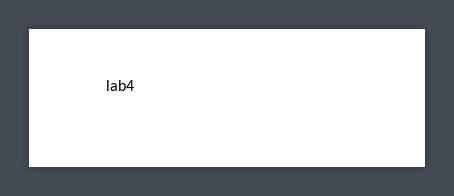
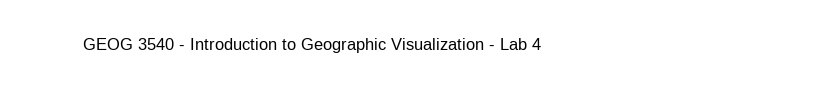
- lab4
+ GEOG 3540 - Introduction to Geographic Visualization - Lab 4

